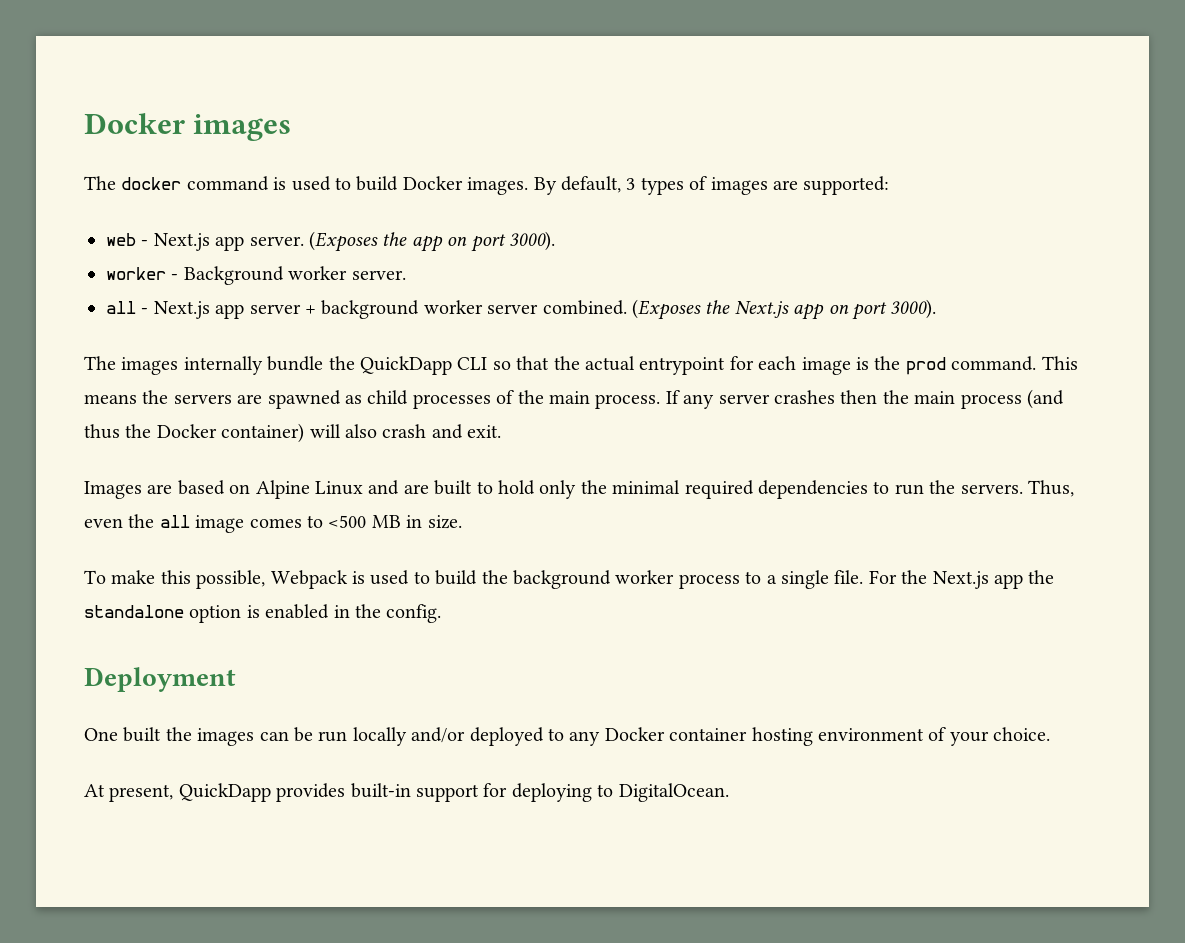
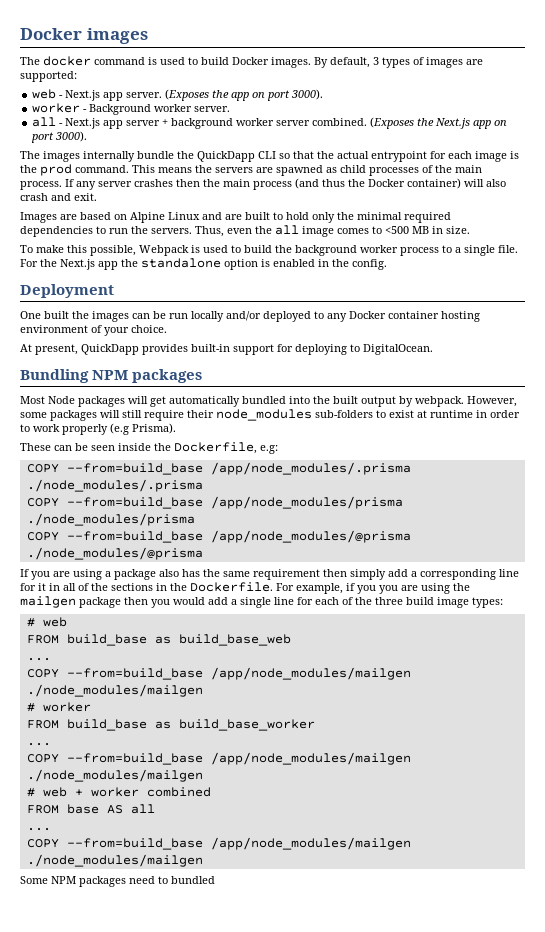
+ Bundling NPM packages
+ Most Node packages will get automatically bundled into the built output by webpack. However, some packages will still require their node_modules sub-folders to exist at runtime in order to work properly (e.g Prisma).
+ These can be seen inside the Dockerfile, e.g:
+ COPY --from=build_base /app/node_modules/.prisma ./node_modules/.prisma
+ COPY --from=build_base /app/node_modules/prisma ./node_modules/prisma
+ COPY --from=build_base /app/node_modules/@prisma ./node_modules/@prisma
+ If you are using a package also has the same requirement then simply add a corresponding line for it in all of the sections in the Dockerfile. For example, if you you are using the mailgen package then you would add a single line for each of the three build image types:
+ # web
+ FROM build_base as build_base_web
+ ...
+ COPY --from=build_base /app/node_modules/mailgen ./node_modules/mailgen
+ # worker
+ FROM build_base as build_base_worker
+ ...
+ COPY --from=build_base /app/node_modules/mailgen ./node_modules/mailgen
+ # web + worker combined
+ FROM base AS all
+ ...
+ COPY --from=build_base /app/node_modules/mailgen ./node_modules/mailgen
+ Some NPM packages need to bundled

